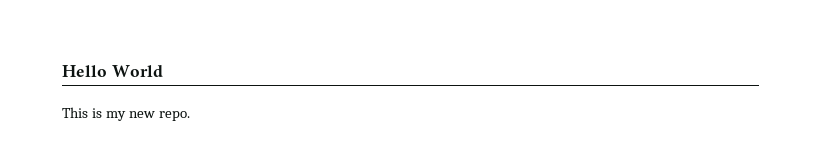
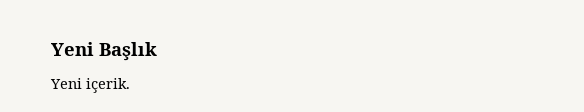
- Hello World
- This is my new repo.
+ Yeni Başlık
+ Yeni içerik.

